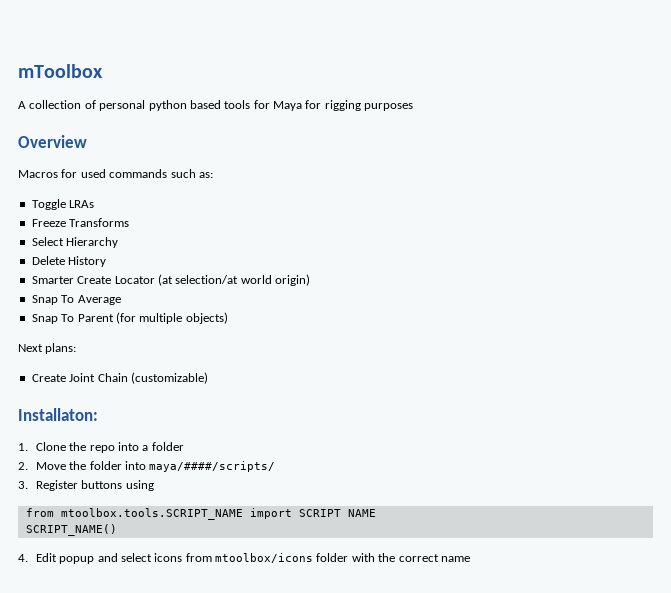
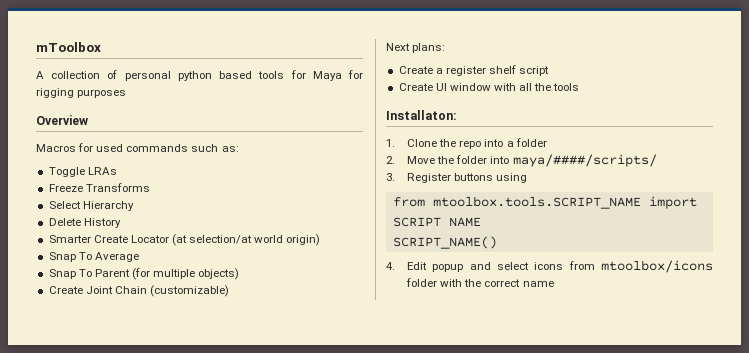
+ Create Joint Chain (customizable)
- Create Joint Chain (customizable)
+ Create a register shelf script
+ Create UI window with all the tools

